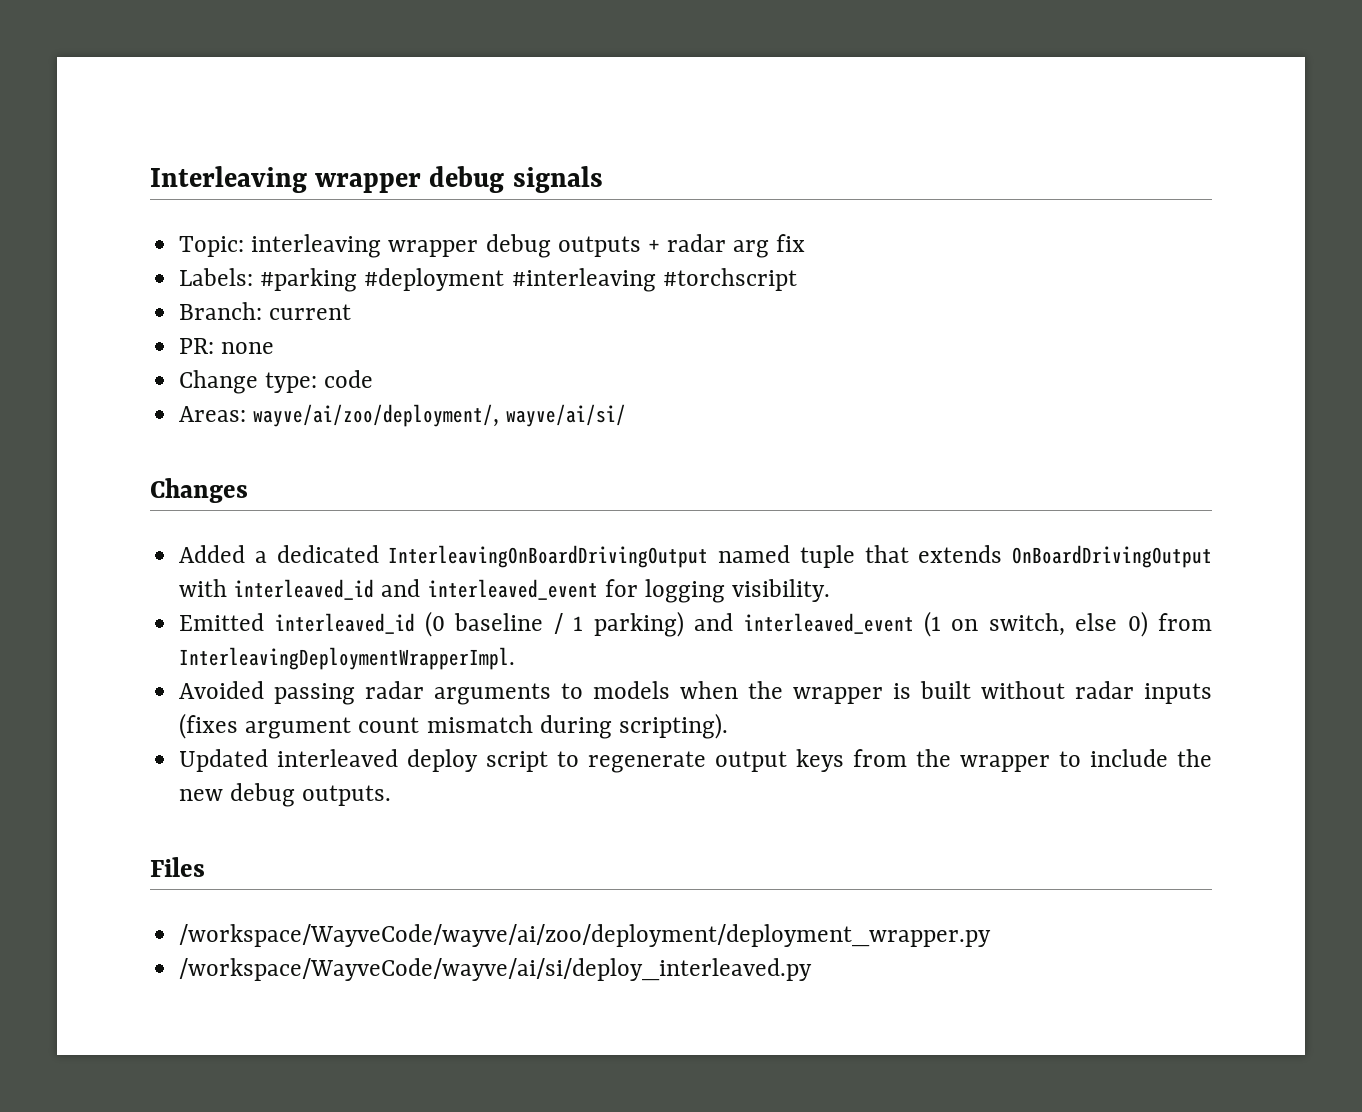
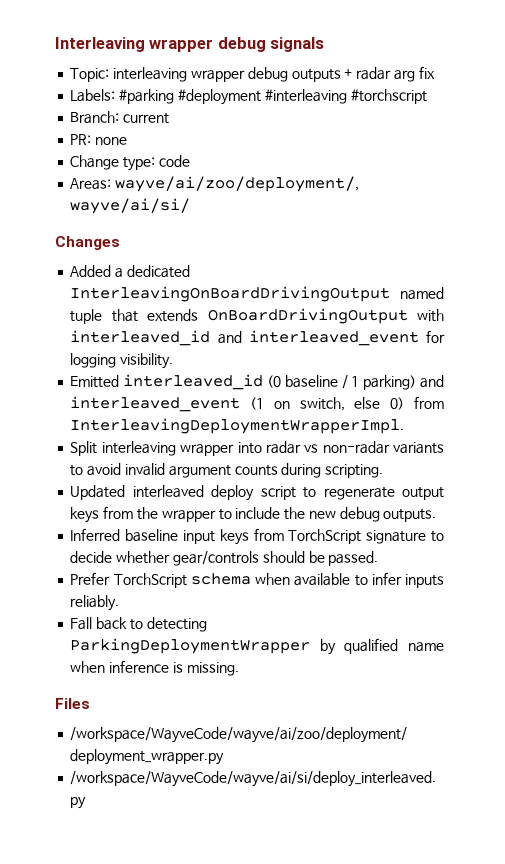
- Avoided passing radar arguments to models when the wrapper is built without radar inputs (fixes argument count mismatch during scripting).
+ Split interleaving wrapper into radar vs non-radar variants to avoid invalid argument counts during scripting.
+ Inferred baseline input keys from TorchScript signature to decide whether gear/controls should be passed.
+ Prefer TorchScript schema when available to infer inputs reliably.
+ Fall back to detecting ParkingDeploymentWrapper by qualified name when inference is missing.

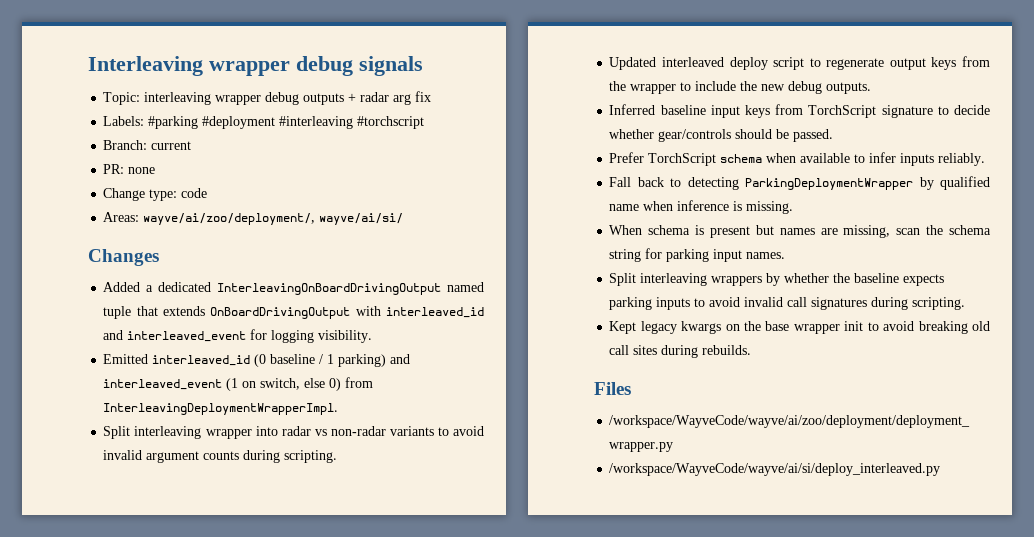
+ When schema is present but names are missing, scan the schema string for parking input names.
+ Split interleaving wrappers by whether the baseline expects parking inputs to avoid invalid call signatures during scripting.
+ Kept legacy kwargs on the base wrapper init to avoid breaking old call sites during rebuilds.

